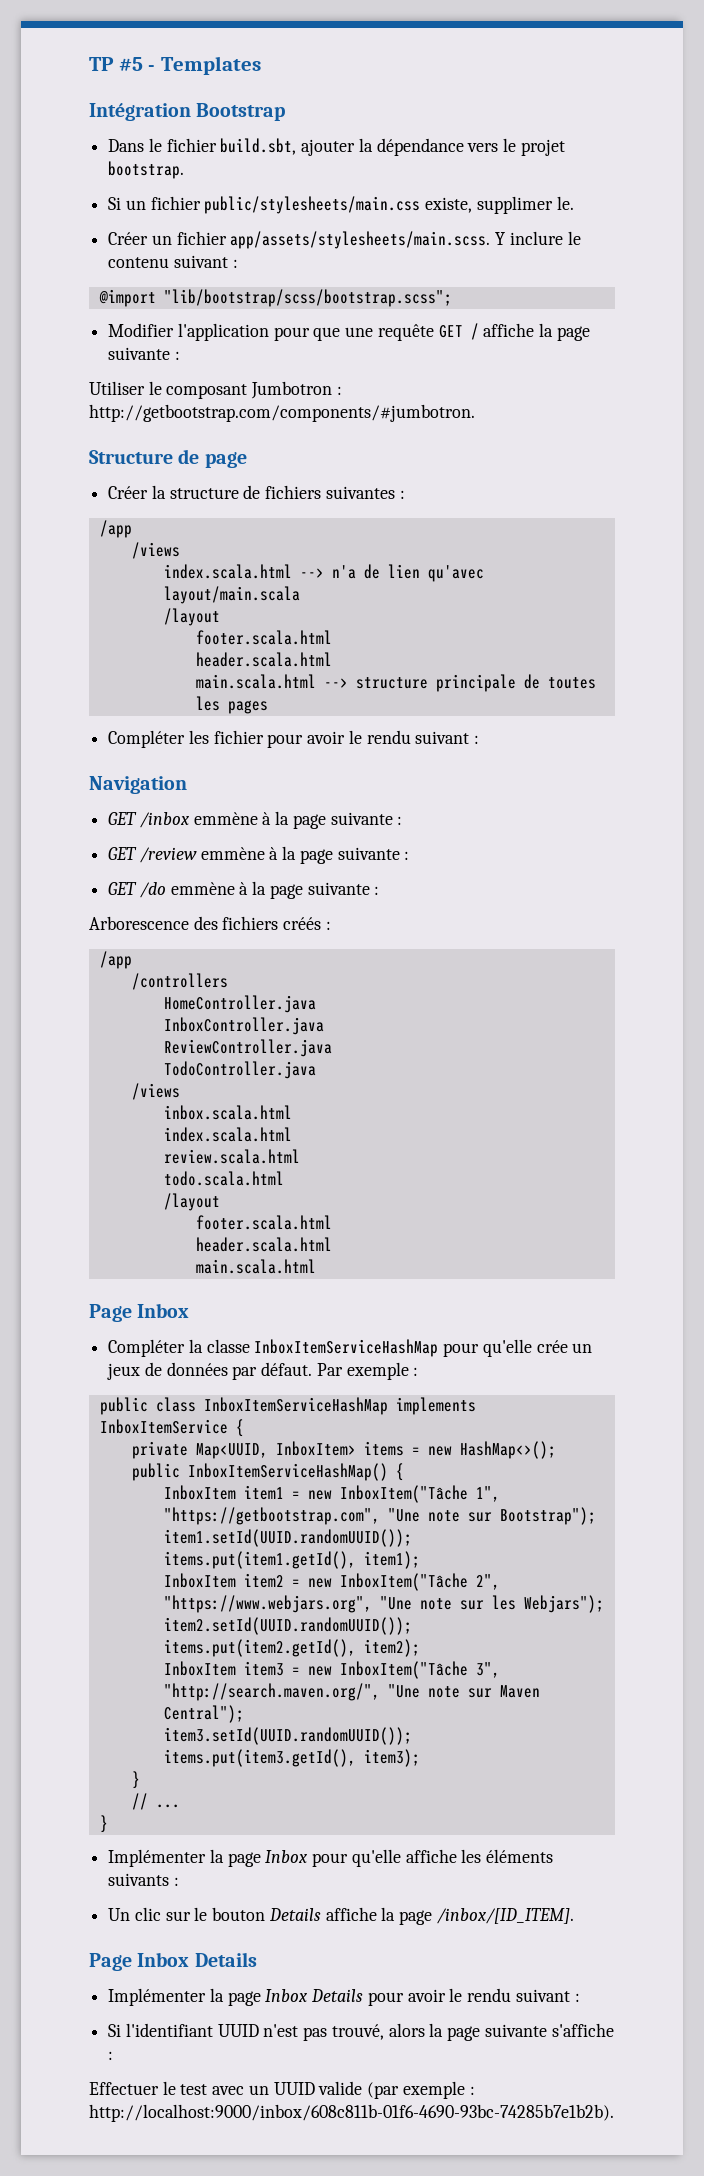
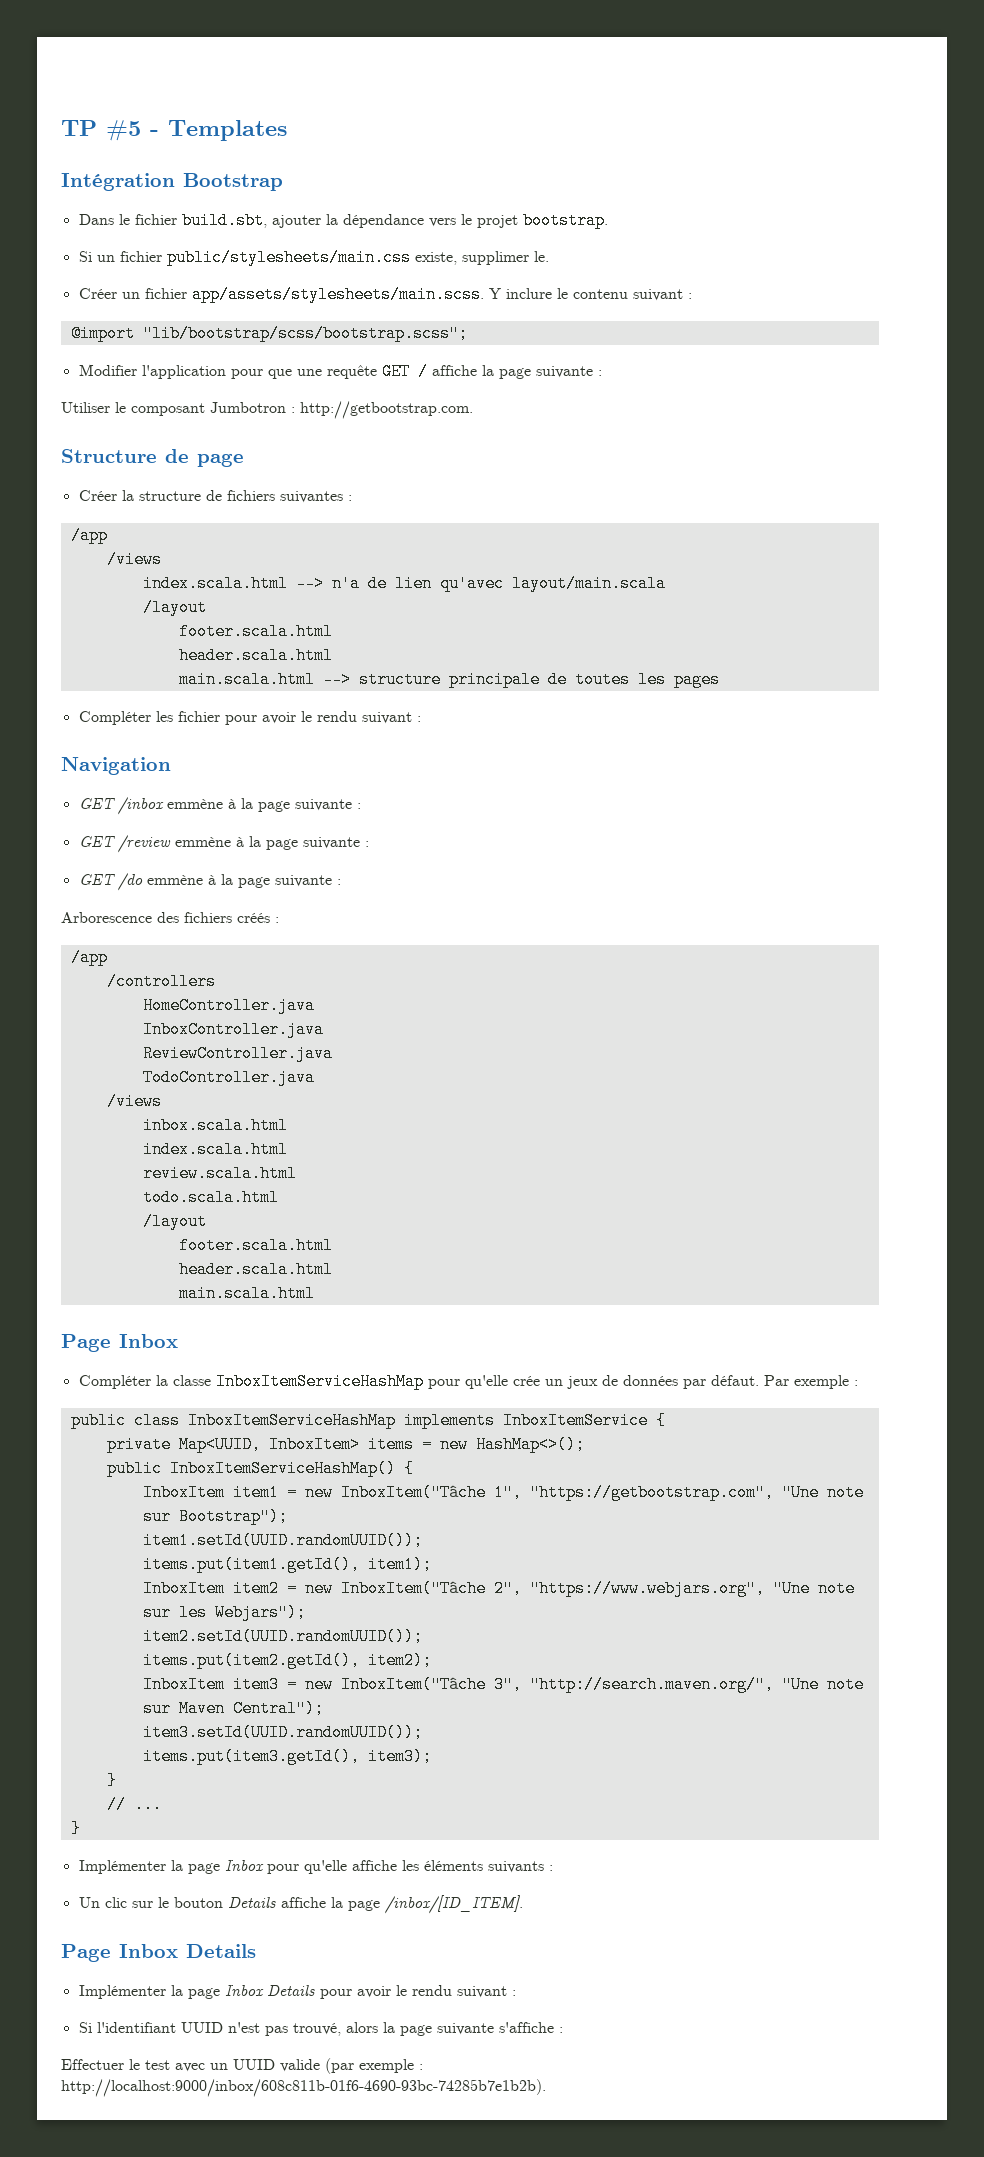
- Utiliser le composant Jumbotron : http://getbootstrap.com/components/#jumbotron.
+ Utiliser le composant Jumbotron : http://getbootstrap.com.

